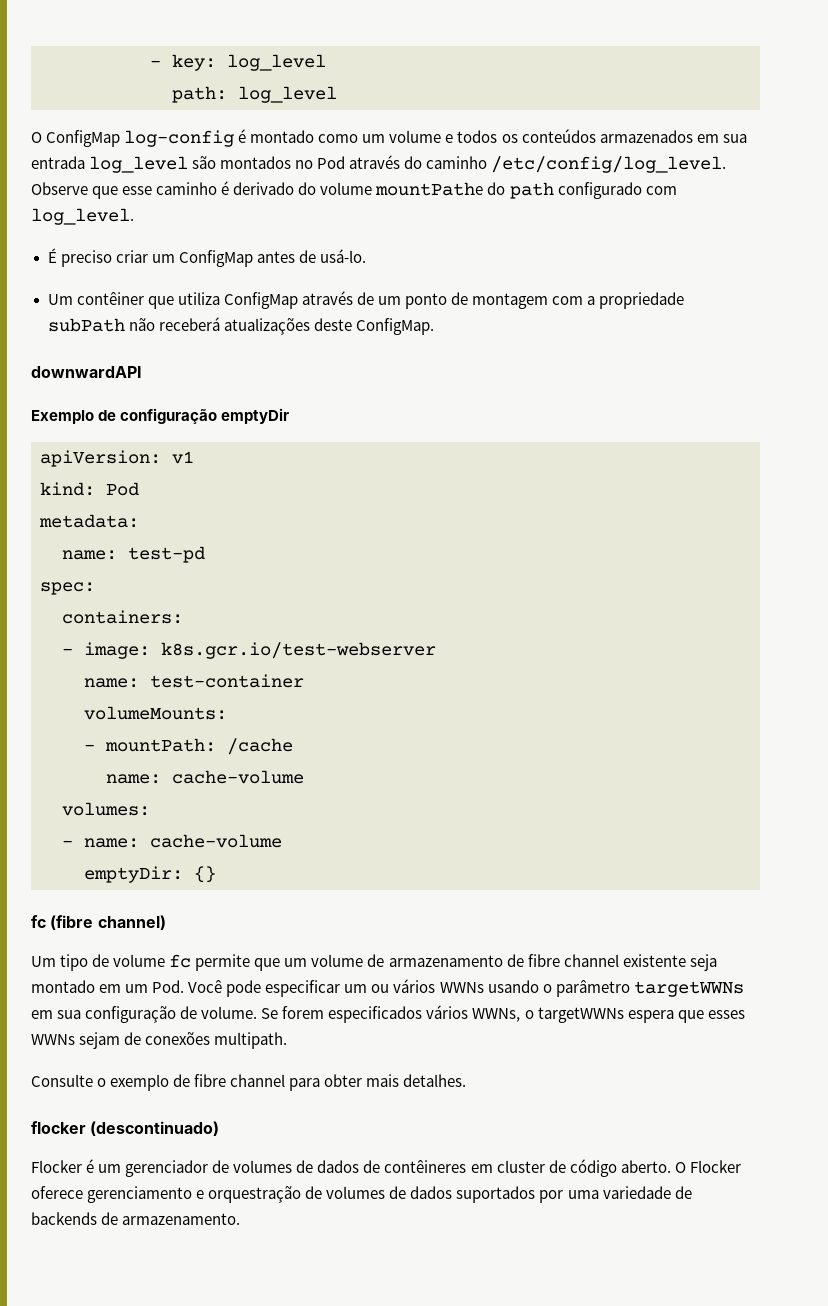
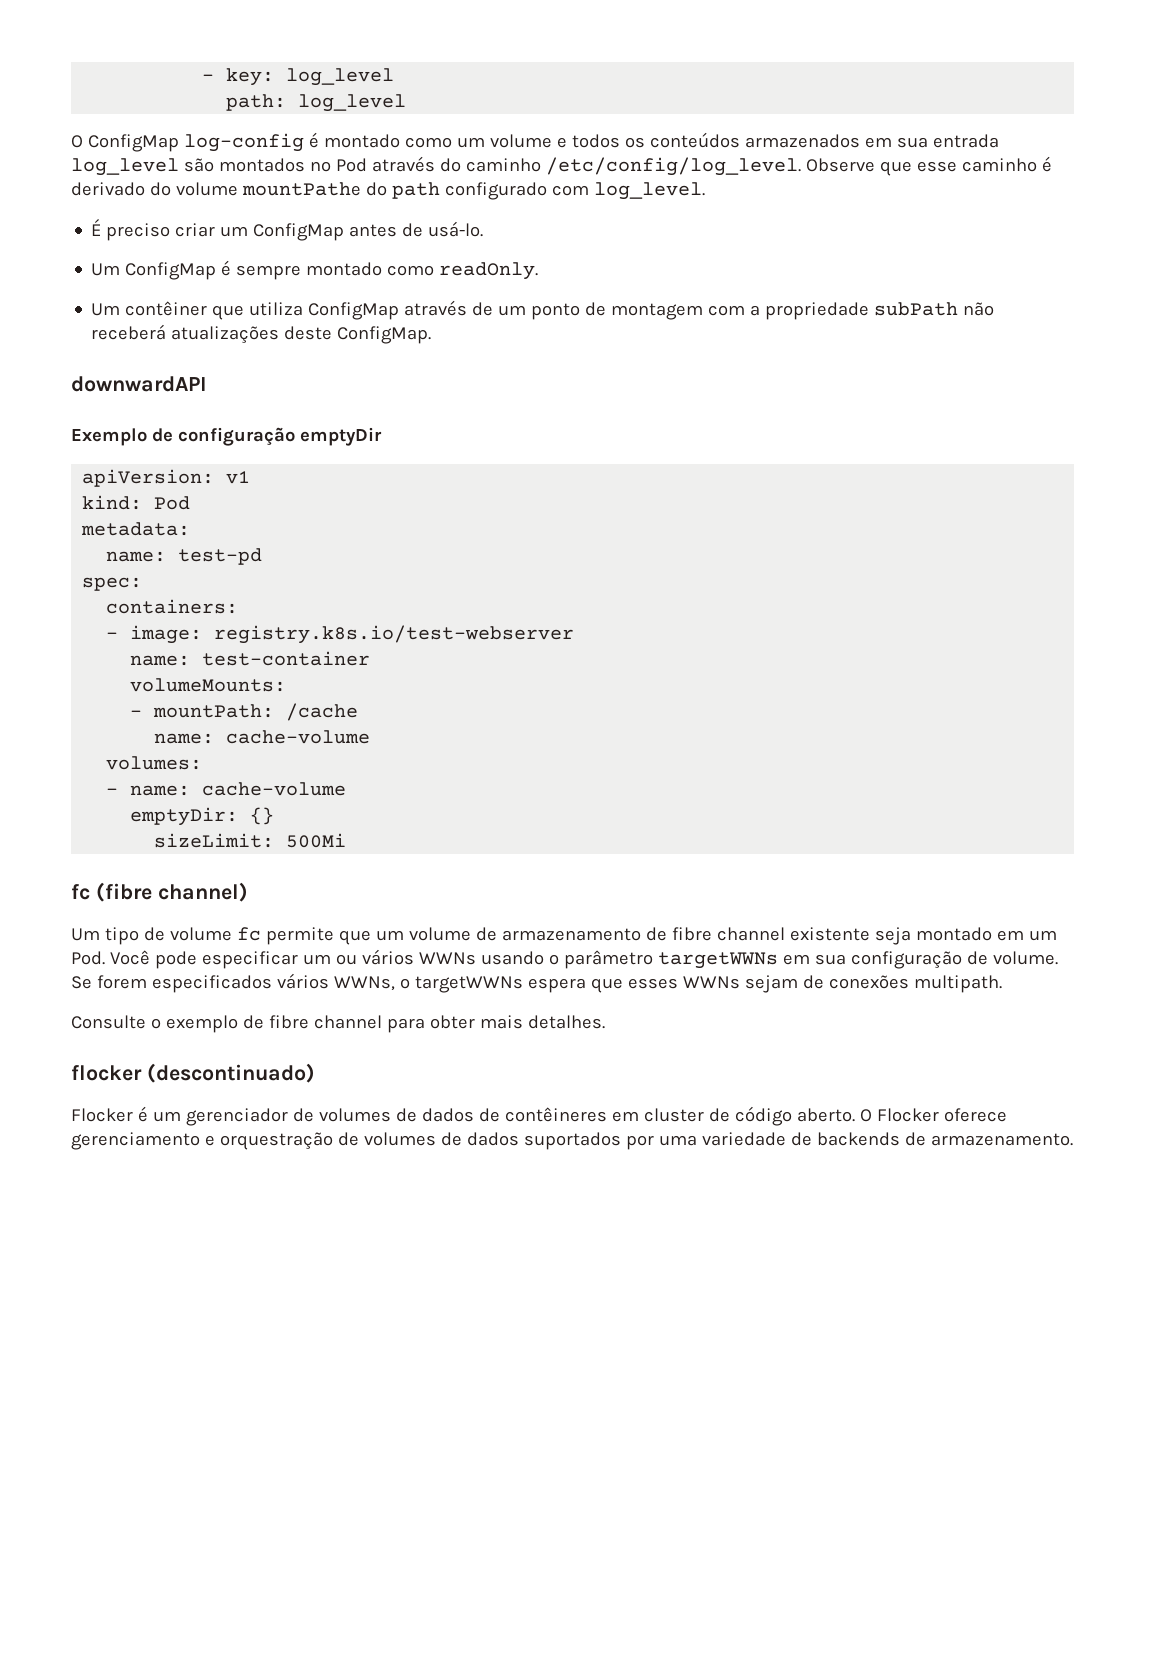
+ Um ConfigMap é sempre montado como readOnly.
- - image: k8s.gcr.io/test-webserver
+ - image: registry.k8s.io/test-webserver
+ sizeLimit: 500Mi

